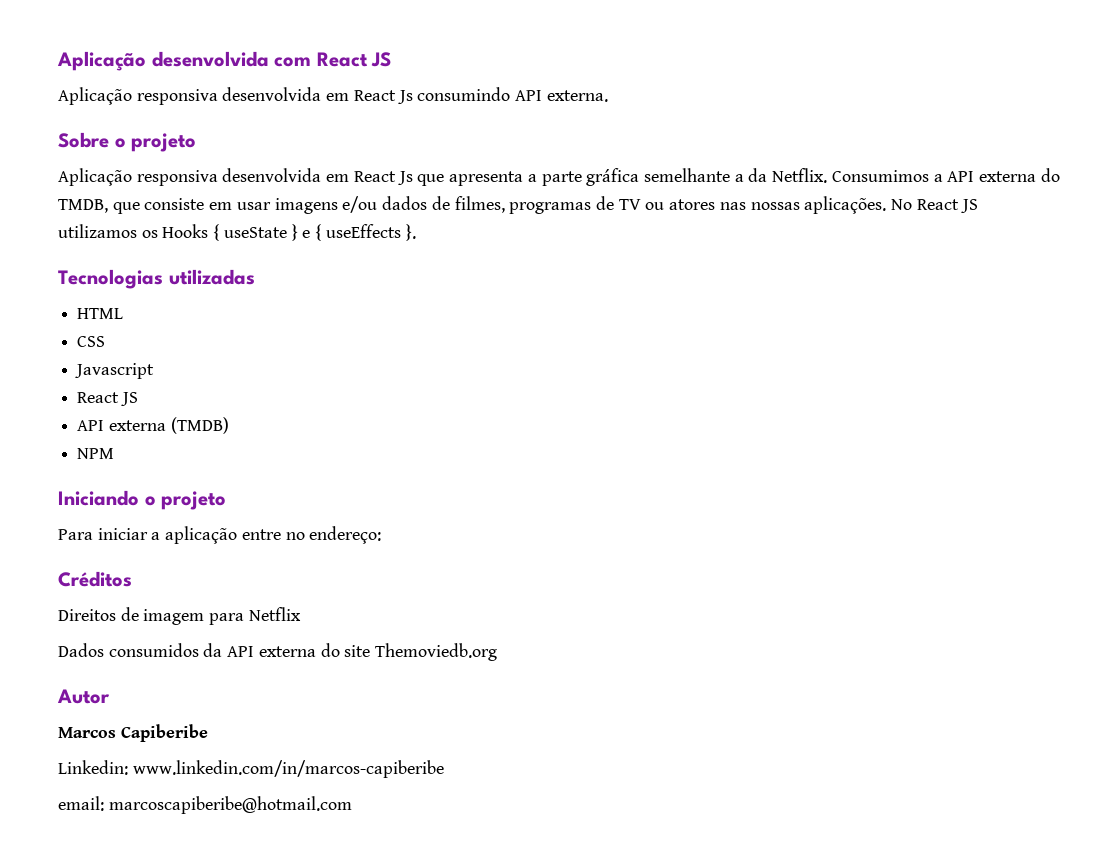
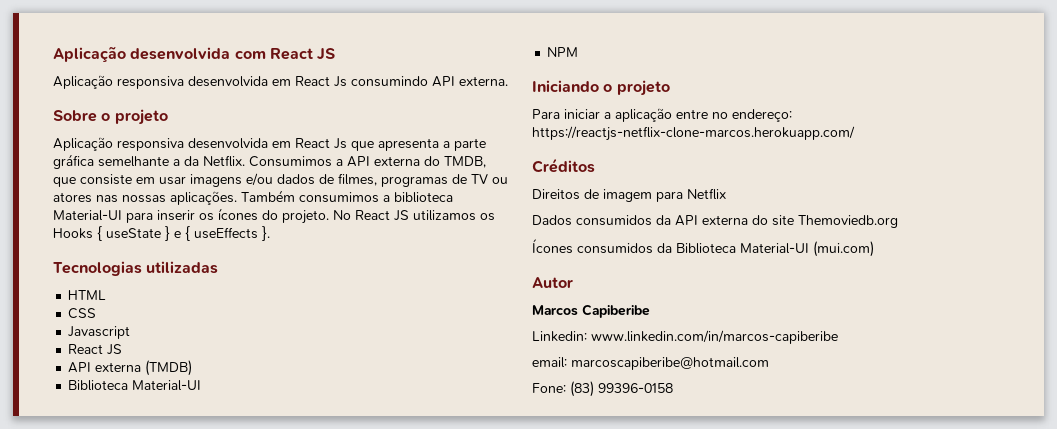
+ Também consumimos a biblioteca Material-UI para inserir os ícones do projeto.
  API externa (TMDB)
+ Biblioteca Material-UI
- Para iniciar a aplicação entre no endereço:
+ Para iniciar a aplicação entre no endereço: https://reactjs-netflix-clone-marcos.herokuapp.com/
+ Ícones consumidos da Biblioteca Material-UI (mui.com)
+ Fone: (83) 99396-0158

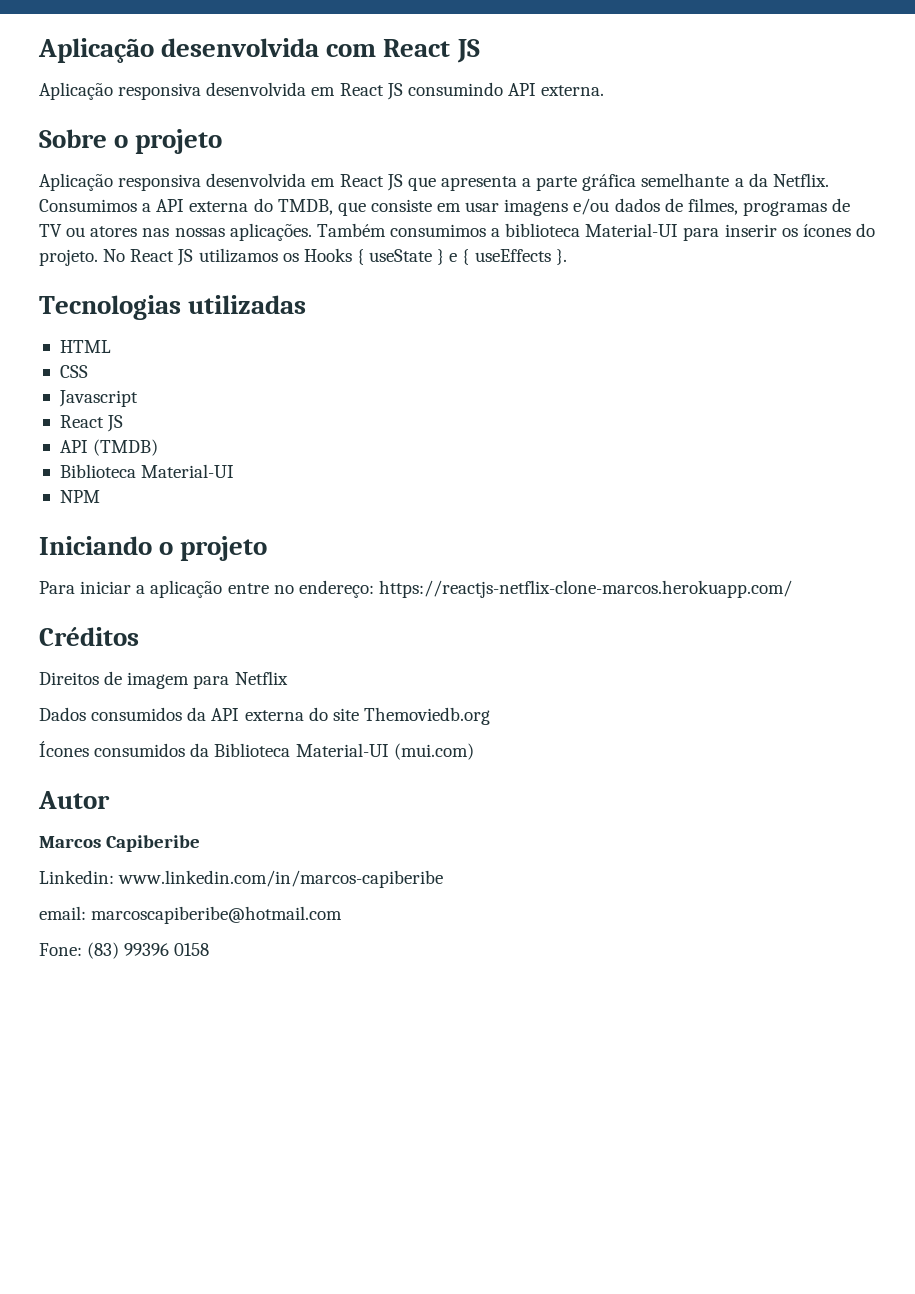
- Aplicação responsiva desenvolvida em React Js consumindo API externa.
+ Aplicação responsiva desenvolvida em React JS consumindo API externa.
- Aplicação responsiva desenvolvida em React Js que apresenta a parte gráfica semelhante a da Netflix.
+ Aplicação responsiva desenvolvida em React JS que apresenta a parte gráfica semelhante a da Netflix.
- API externa (TMDB)
+ API (TMDB)
- Fone: (83) 99396-0158
+ Fone: (83) 99396 0158

